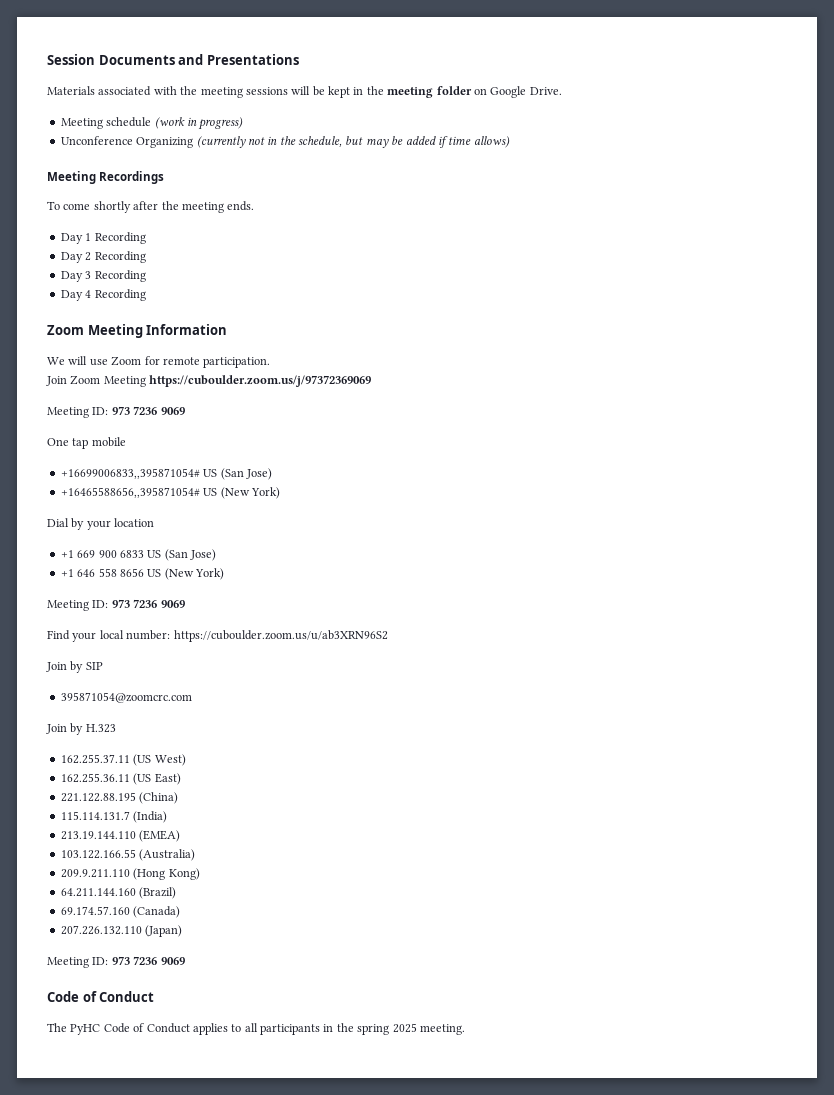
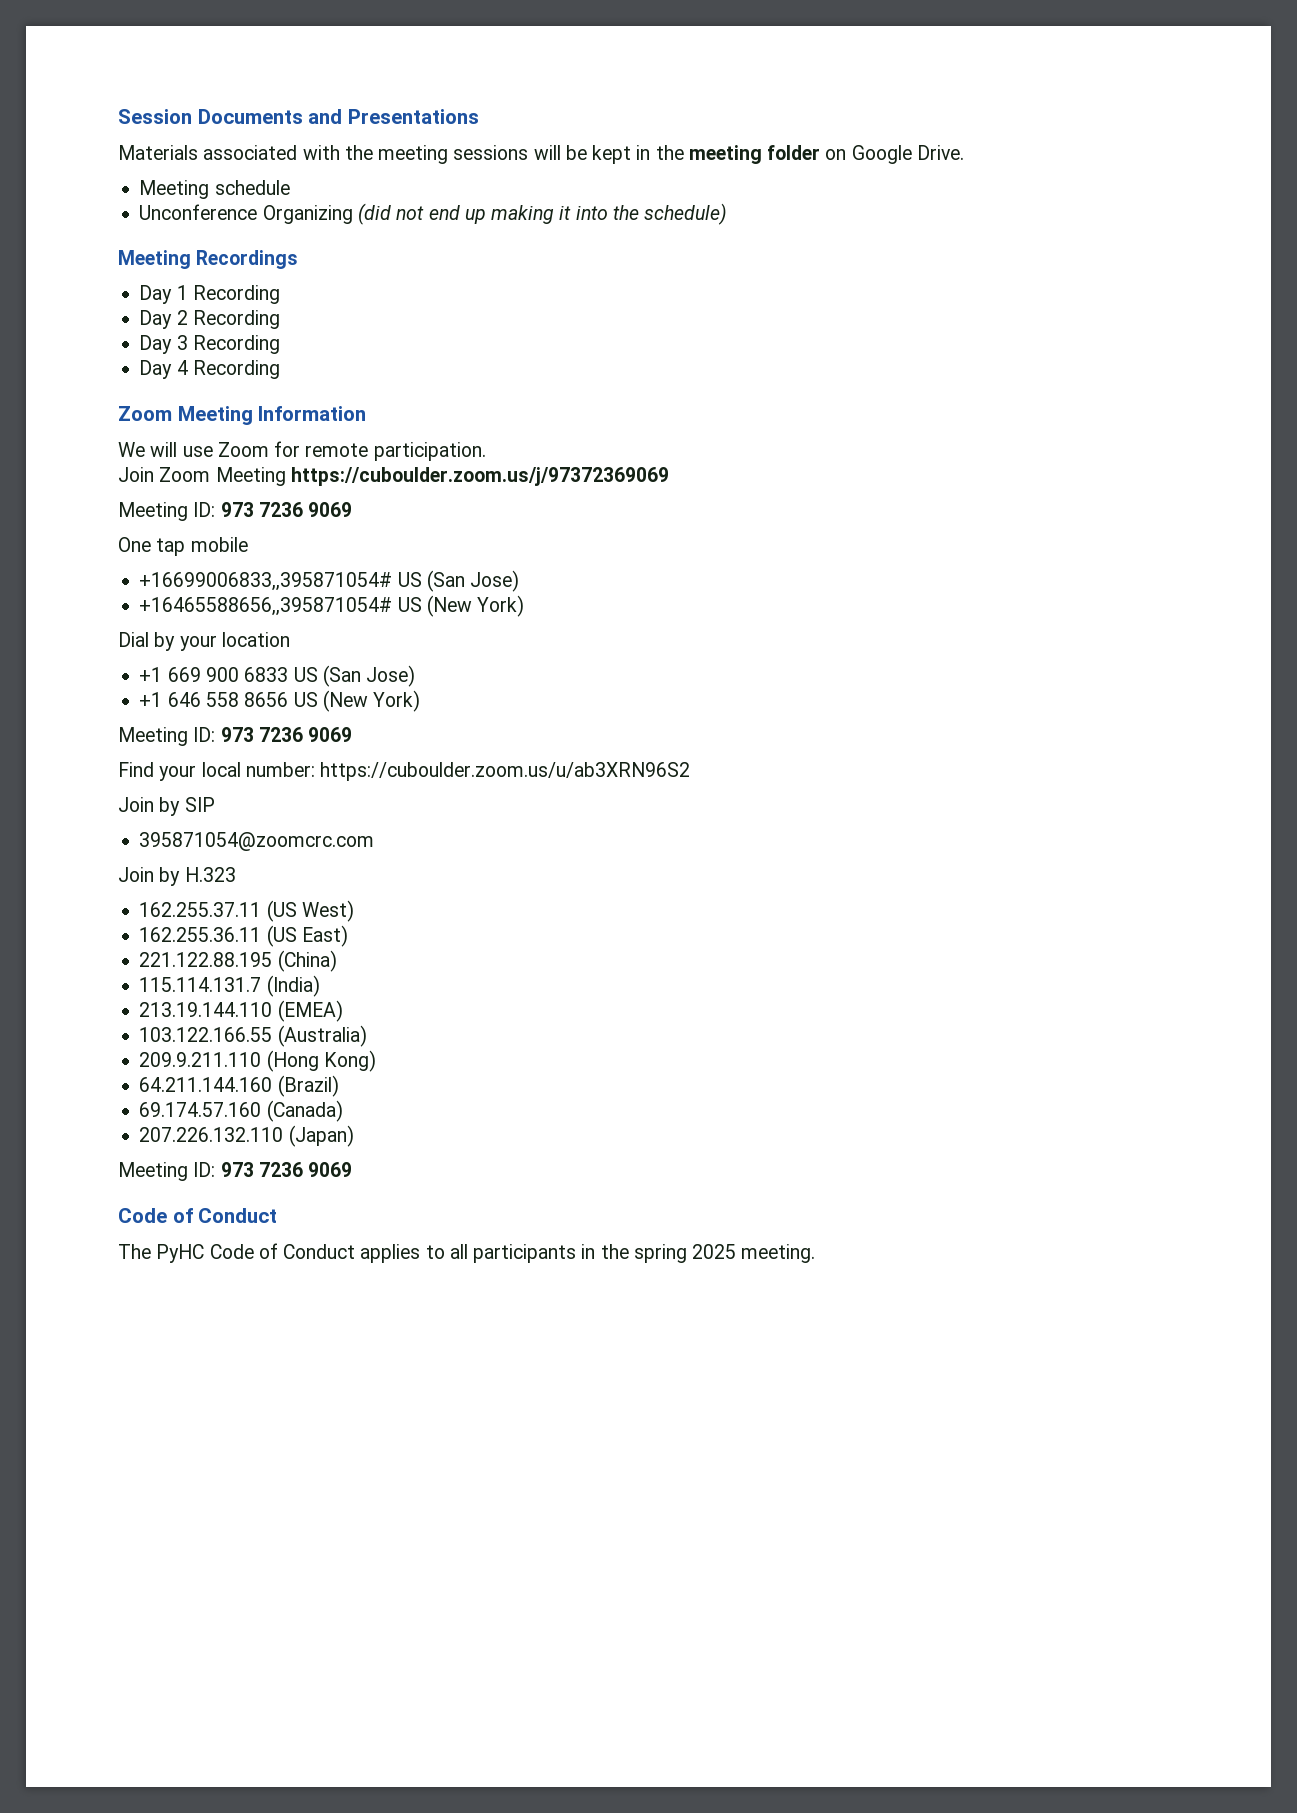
- Meeting schedule (work in progress)
+ Meeting schedule
- Unconference Organizing (currently not in the schedule, but may be added if time allows)
+ Unconference Organizing (did not end up making it into the schedule)
  Meeting Recordings
- To come shortly after the meeting ends.

